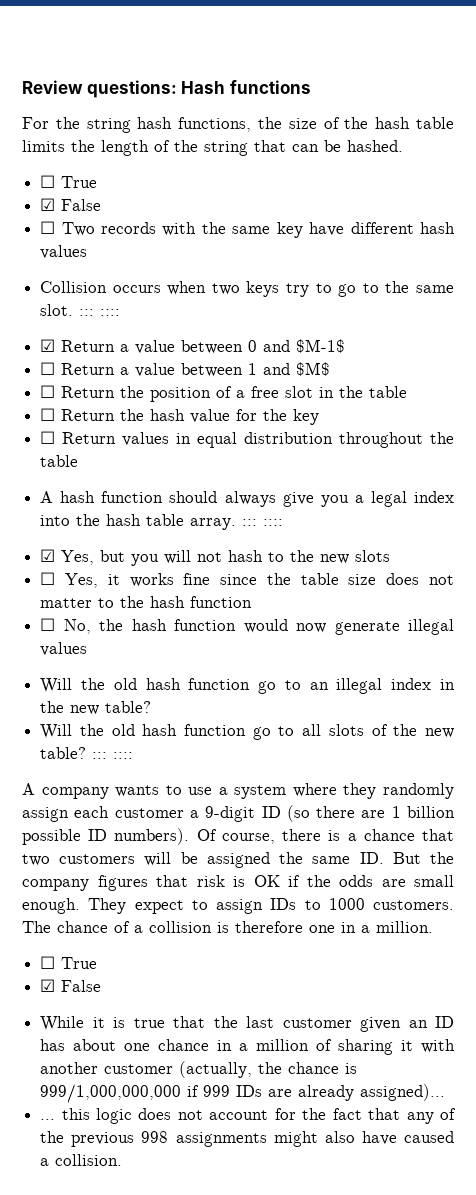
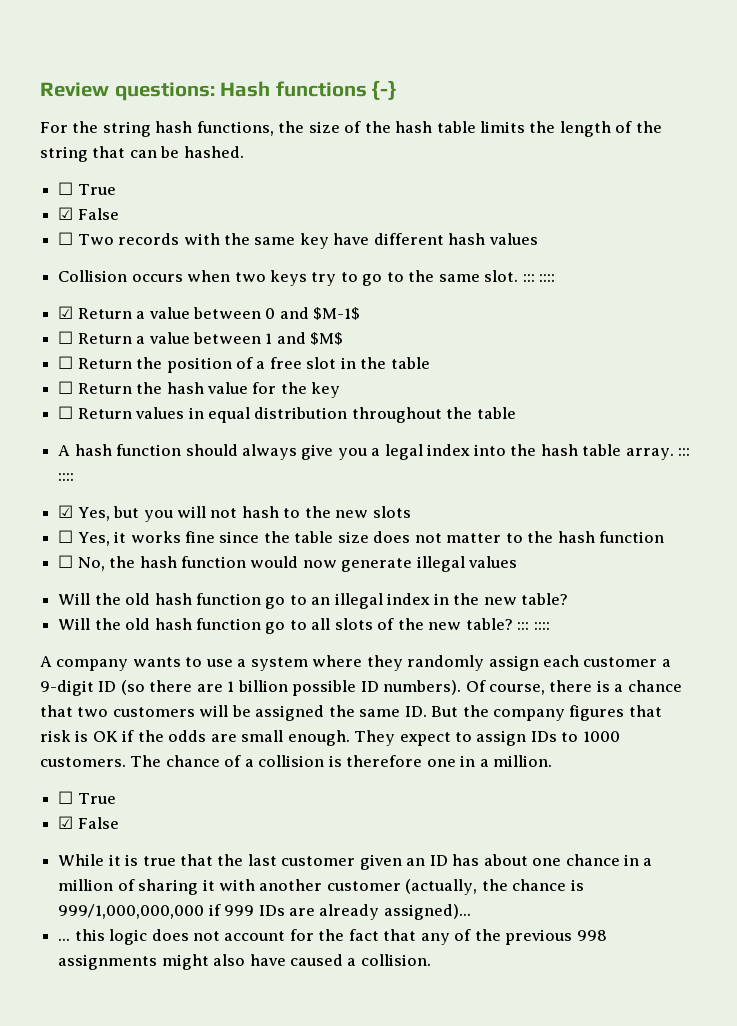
- Review questions: Hash functions
+ Review questions: Hash functions {-}

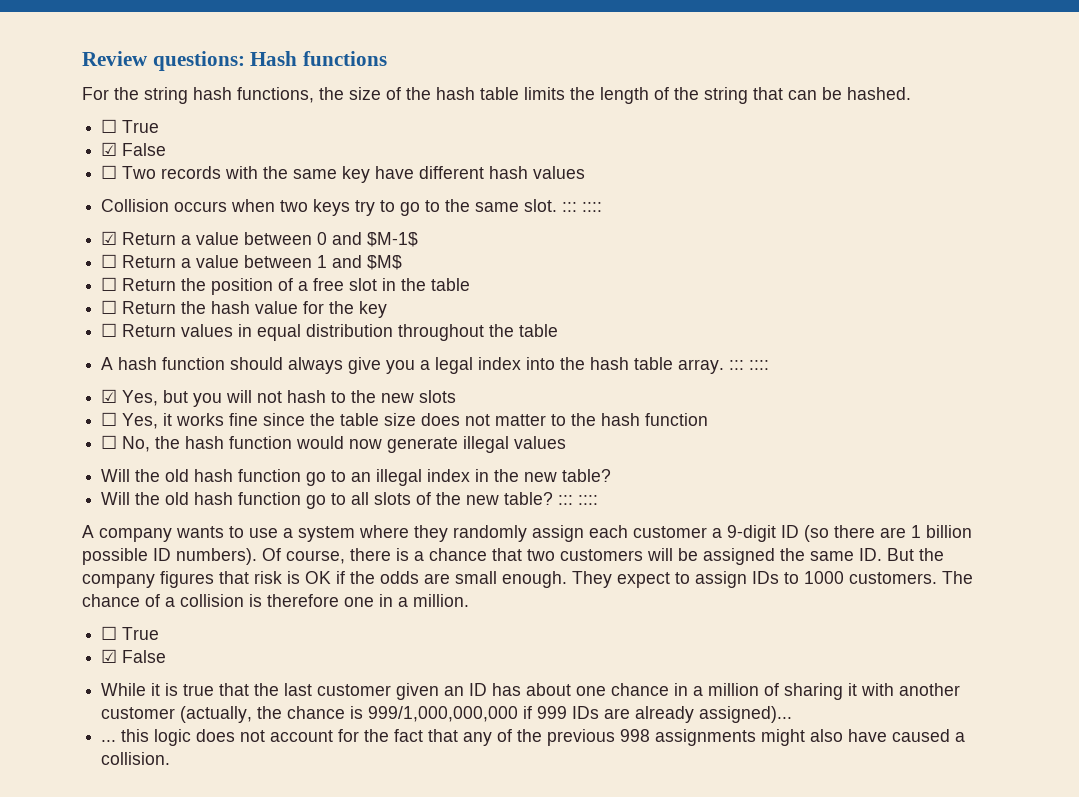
- Review questions: Hash functions {-}
+ Review questions: Hash functions

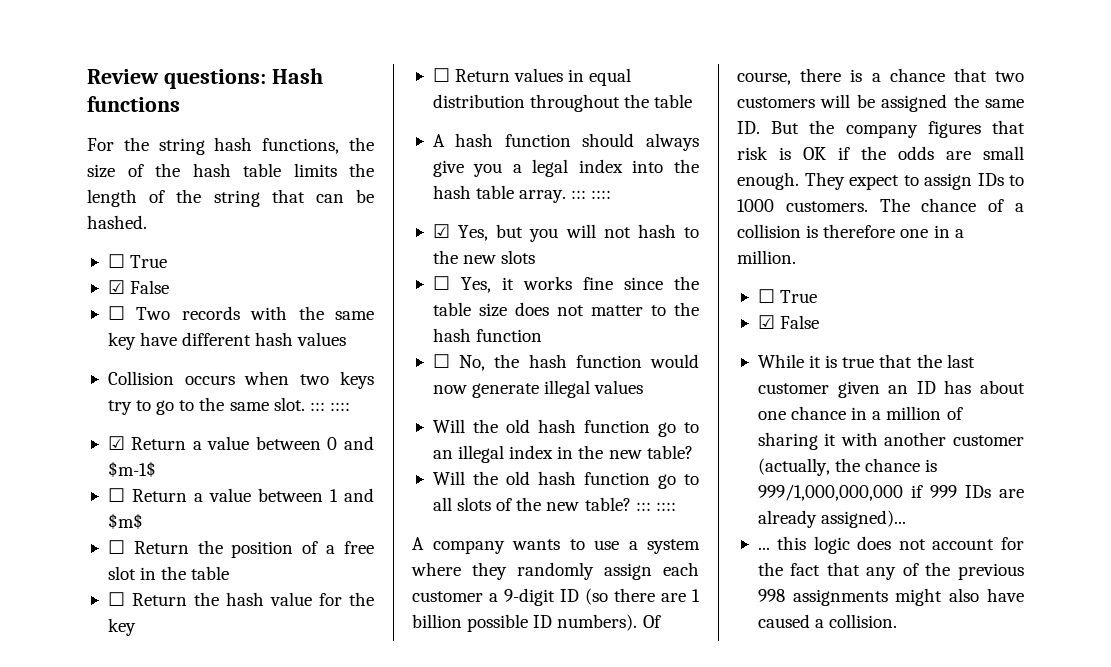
- ☑ Return a value between 0 and $M-1$
+ ☑ Return a value between 0 and $m-1$
- ☐ Return a value between 1 and $M$
+ ☐ Return a value between 1 and $m$

